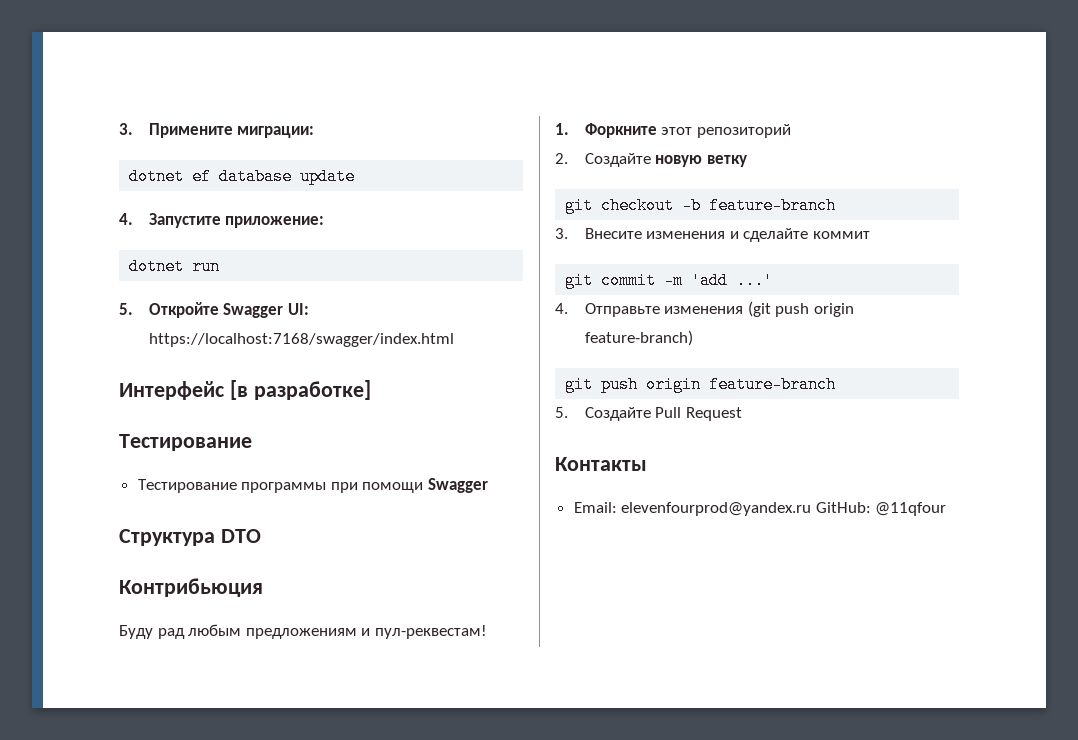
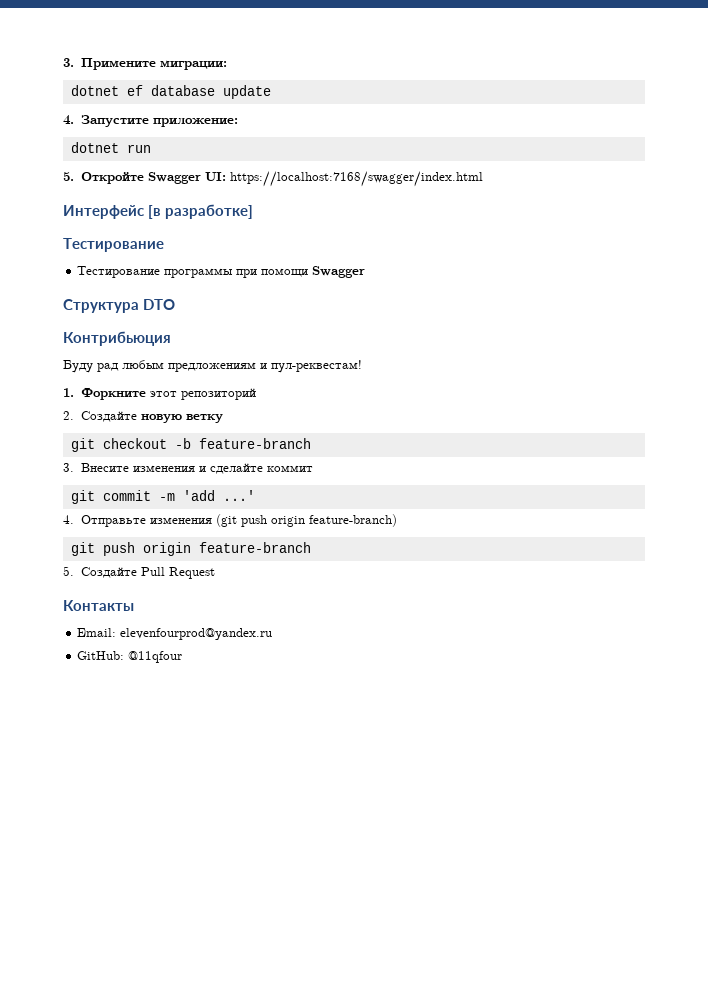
- Email: elevenfourprod@yandex.ru GitHub: @11qfour
+ Email: elevenfourprod@yandex.ru
+ GitHub: @11qfour

